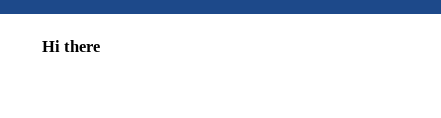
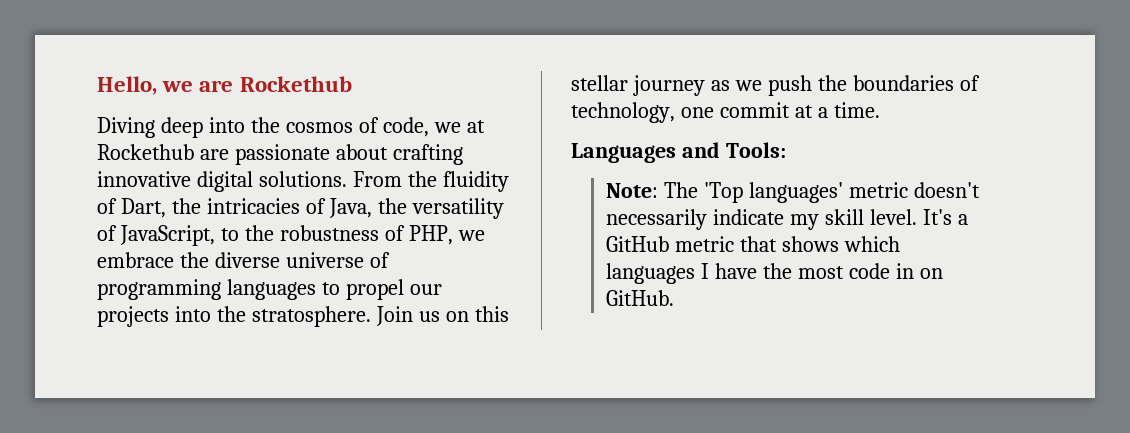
- Hi there
+ Hello, we are Rockethub
+ Diving deep into the cosmos of code, we at Rockethub are passionate about crafting innovative digital solutions. From the fluidity of Dart, the intricacies of Java, the versatility of JavaScript, to the robustness of PHP, we embrace the diverse universe of programming languages to propel our projects into the stratosphere. Join us on this stellar journey as we push the boundaries of technology, one commit at a time.
+ Languages and Tools:
+ Note: The 'Top languages' metric doesn't necessarily indicate my skill level. It's a GitHub metric that shows which languages I have the most code in on GitHub.

